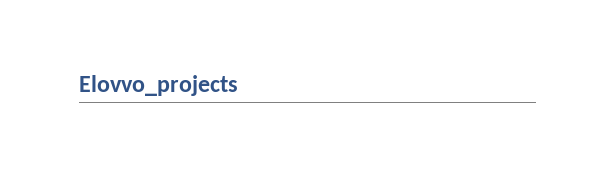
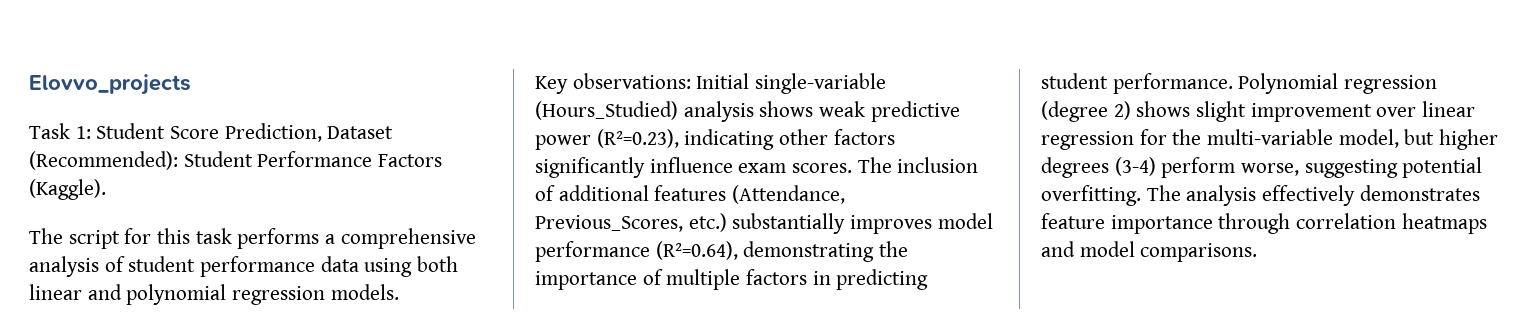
+ Task 1: Student Score Prediction, Dataset (Recommended): Student Performance Factors (Kaggle).
+ The script for this task performs a comprehensive analysis of student performance data using both linear and polynomial regression models.
+ Key observations: Initial single-variable (Hours_Studied) analysis shows weak predictive power (R²=0.23), indicating other factors significantly influence exam scores. The inclusion of additional features (Attendance, Previous_Scores, etc.) substantially improves model performance (R²=0.64), demonstrating the importance of multiple factors in predicting student performance. Polynomial regression (degree 2) shows slight improvement over linear regression for the multi-variable model, but higher degrees (3-4) perform worse, suggesting potential overfitting. The analysis effectively demonstrates feature importance through correlation heatmaps and model comparisons.

